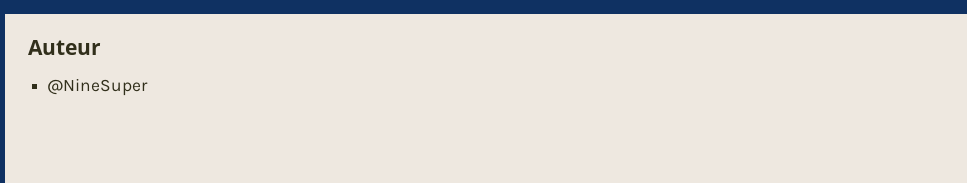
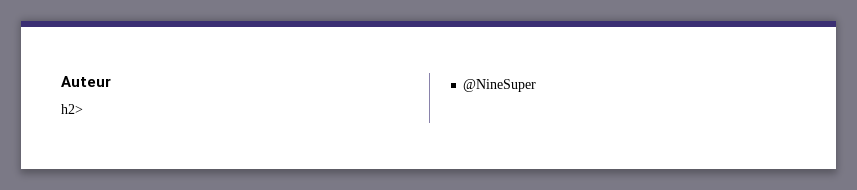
+ h2>

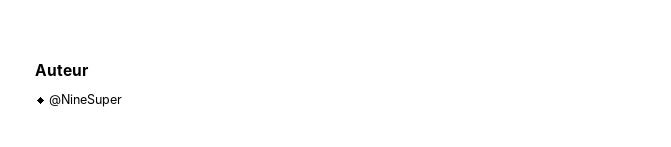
- h2>

